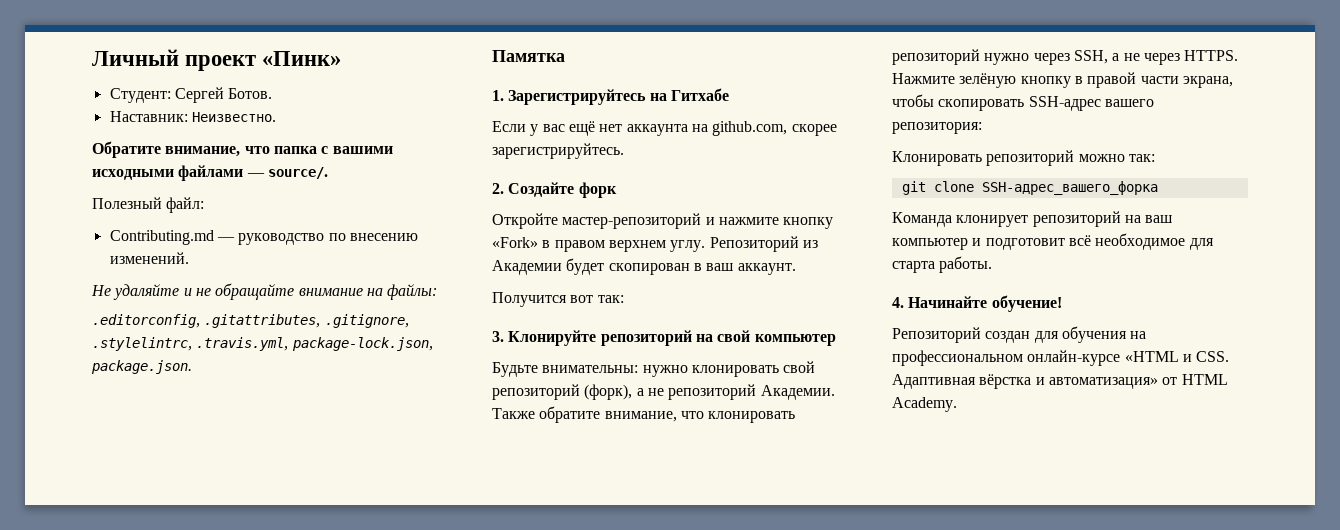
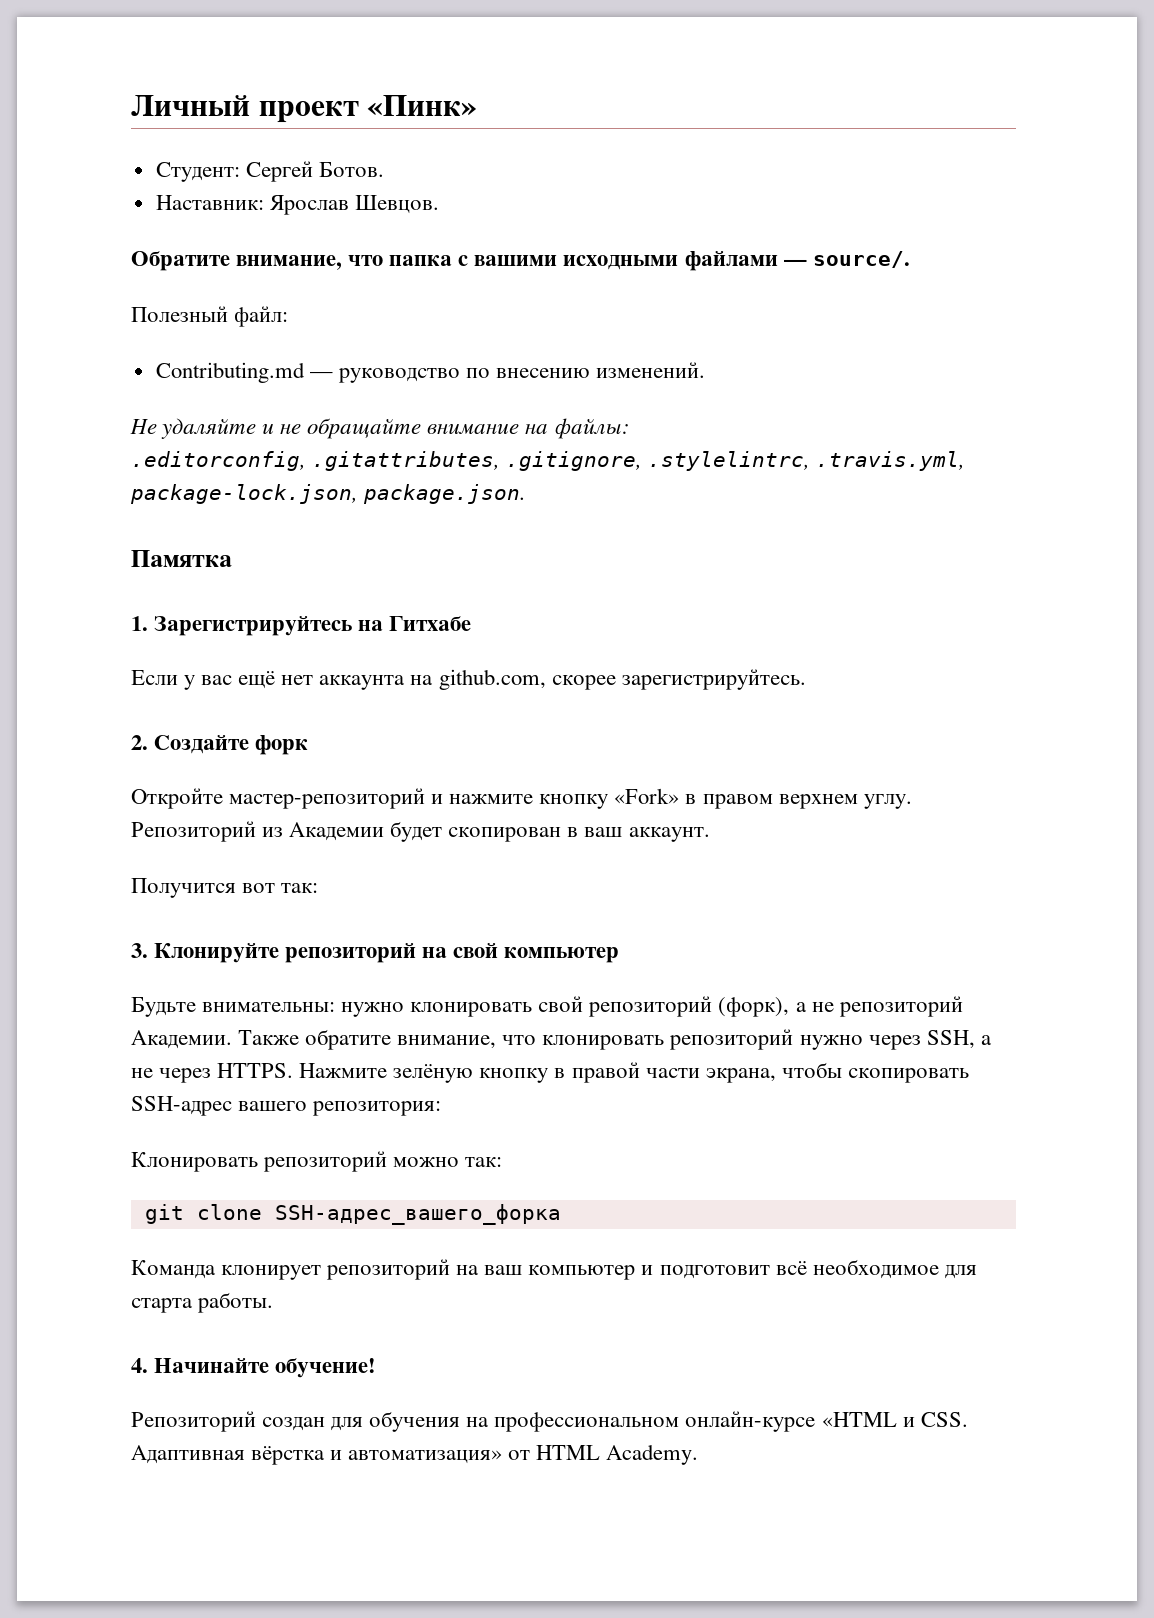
- Наставник: Неизвестно.
+ Наставник: Ярослав Шевцов.

